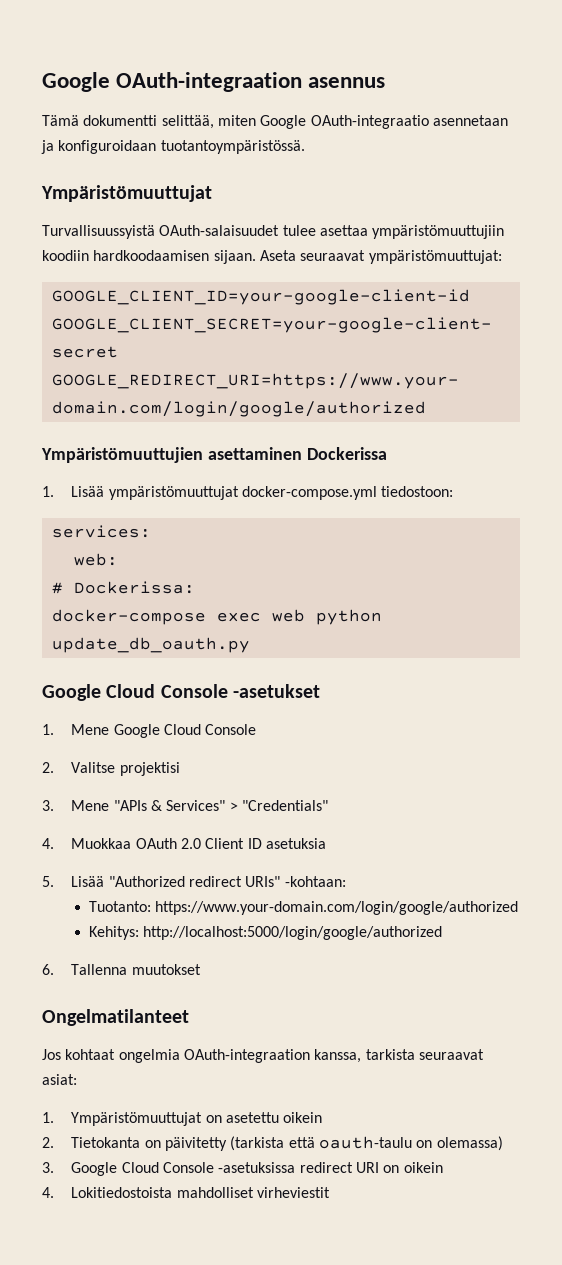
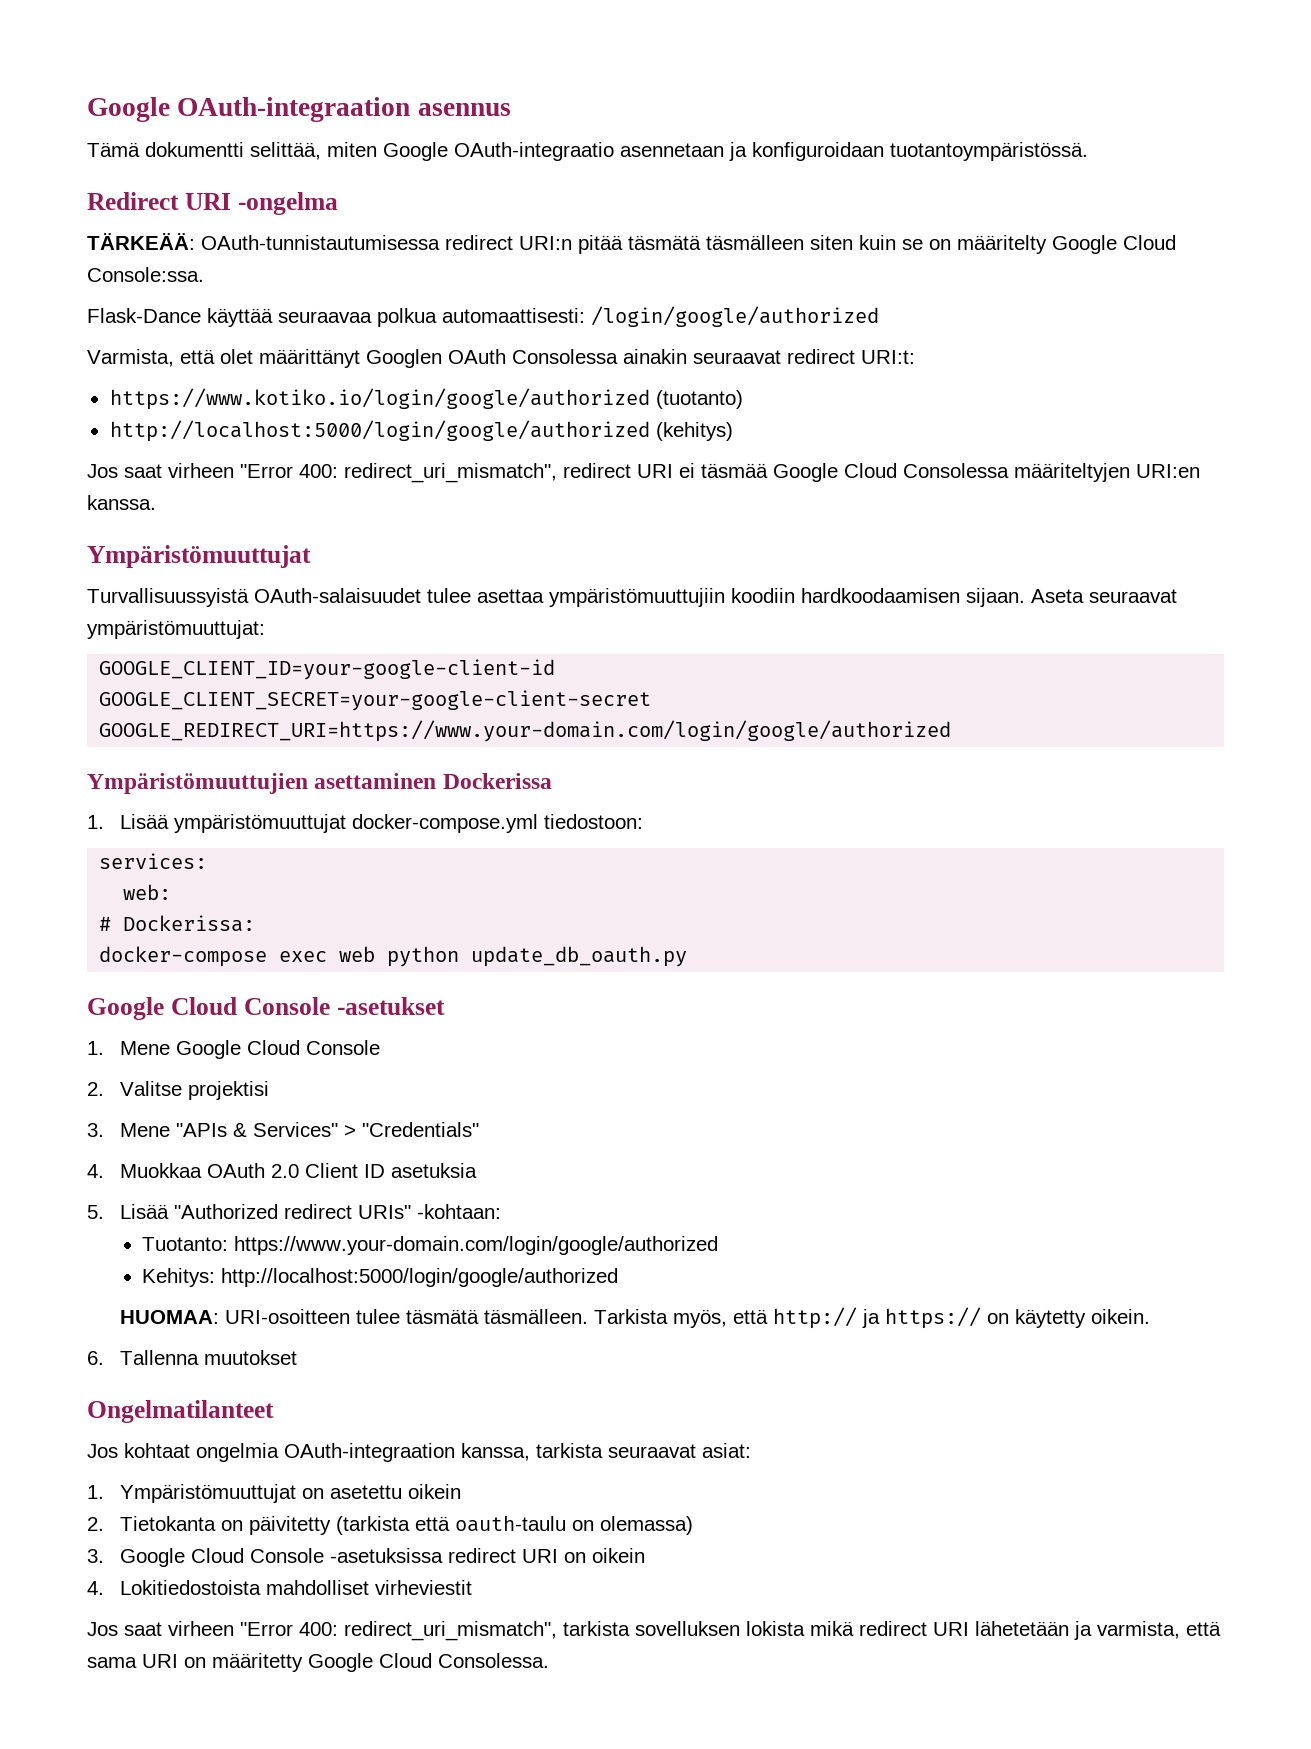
+ Redirect URI -ongelma
+ TÄRKEÄÄ: OAuth-tunnistautumisessa redirect URI:n pitää täsmätä täsmälleen siten kuin se on määritelty Google Cloud Console:ssa.
+ Flask-Dance käyttää seuraavaa polkua automaattisesti: /login/google/authorized
+ Varmista, että olet määrittänyt Googlen OAuth Consolessa ainakin seuraavat redirect URI:t:
+ https://www.kotiko.io/login/google/authorized (tuotanto)
+ http://localhost:5000/login/google/authorized (kehitys)
+ Jos saat virheen "Error 400: redirect_uri_mismatch", redirect URI ei täsmää Google Cloud Consolessa määriteltyjen URI:en kanssa.
+ HUOMAA: URI-osoitteen tulee täsmätä täsmälleen. Tarkista myös, että http:// ja https:// on käytetty oikein.
+ Jos saat virheen "Error 400: redirect_uri_mismatch", tarkista sovelluksen lokista mikä redirect URI lähetetään ja varmista, että sama URI on määritetty Google Cloud Consolessa.

